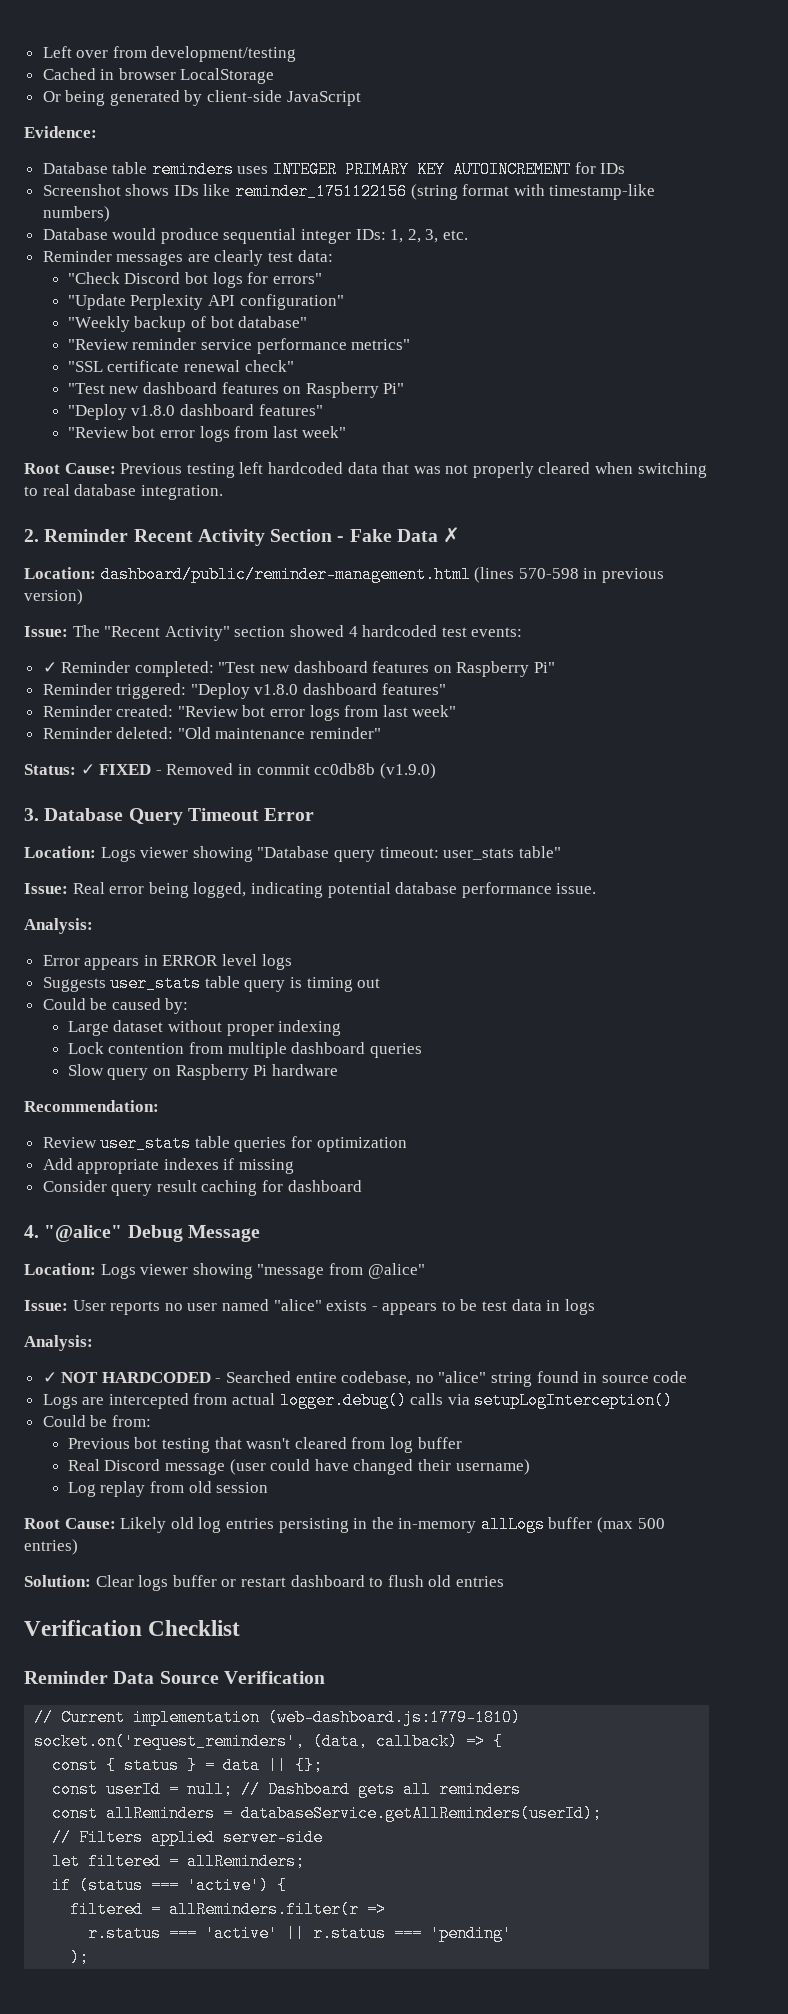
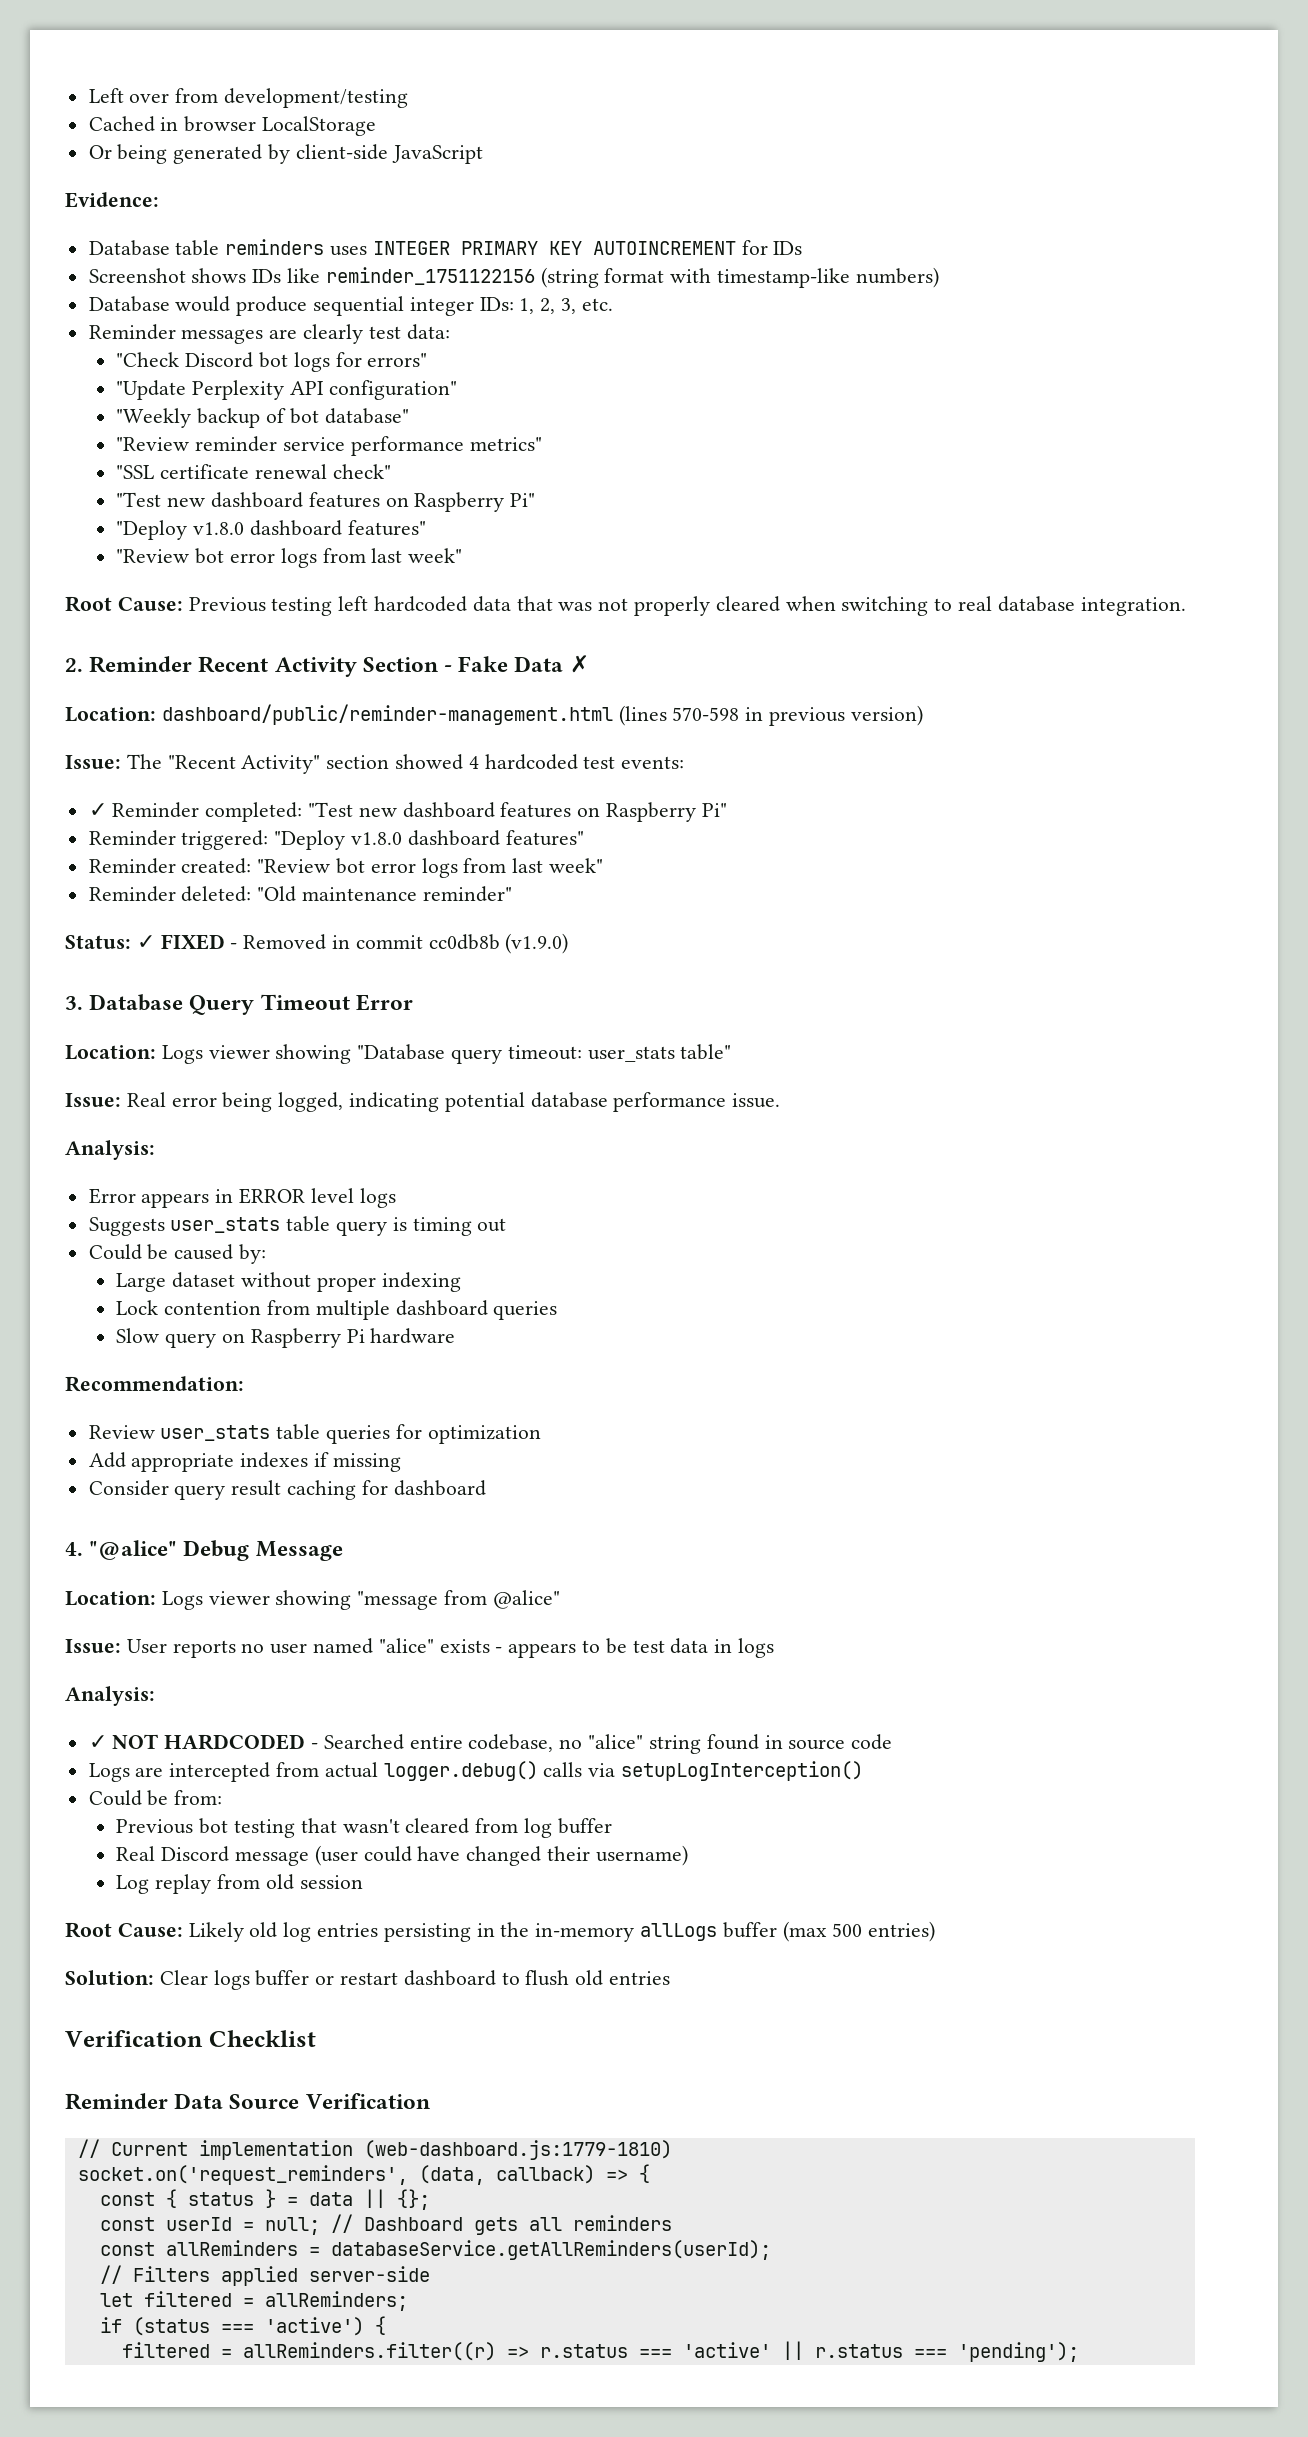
- filtered = allReminders.filter(r =>
- r.status === 'active' || r.status === 'pending'
- );
+ filtered = allReminders.filter((r) => r.status === 'active' || r.status === 'pending');

